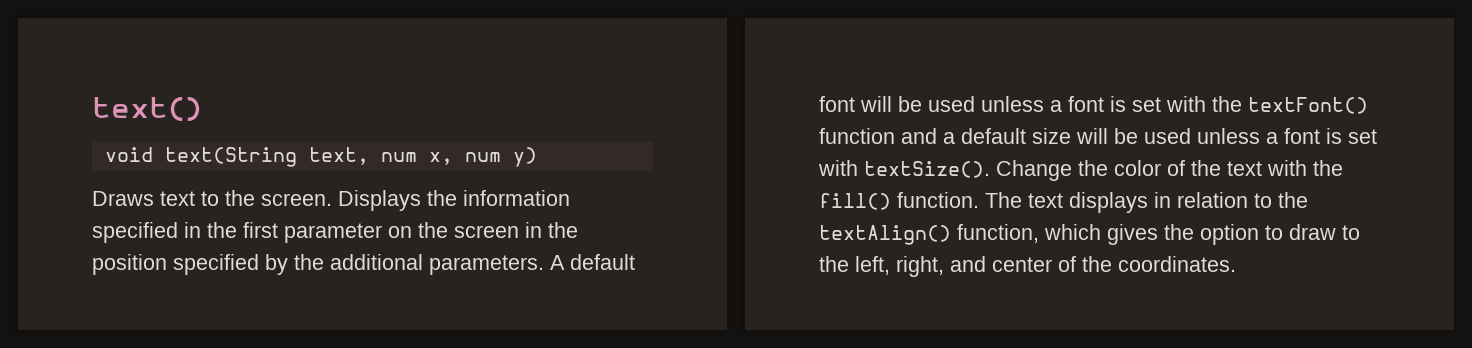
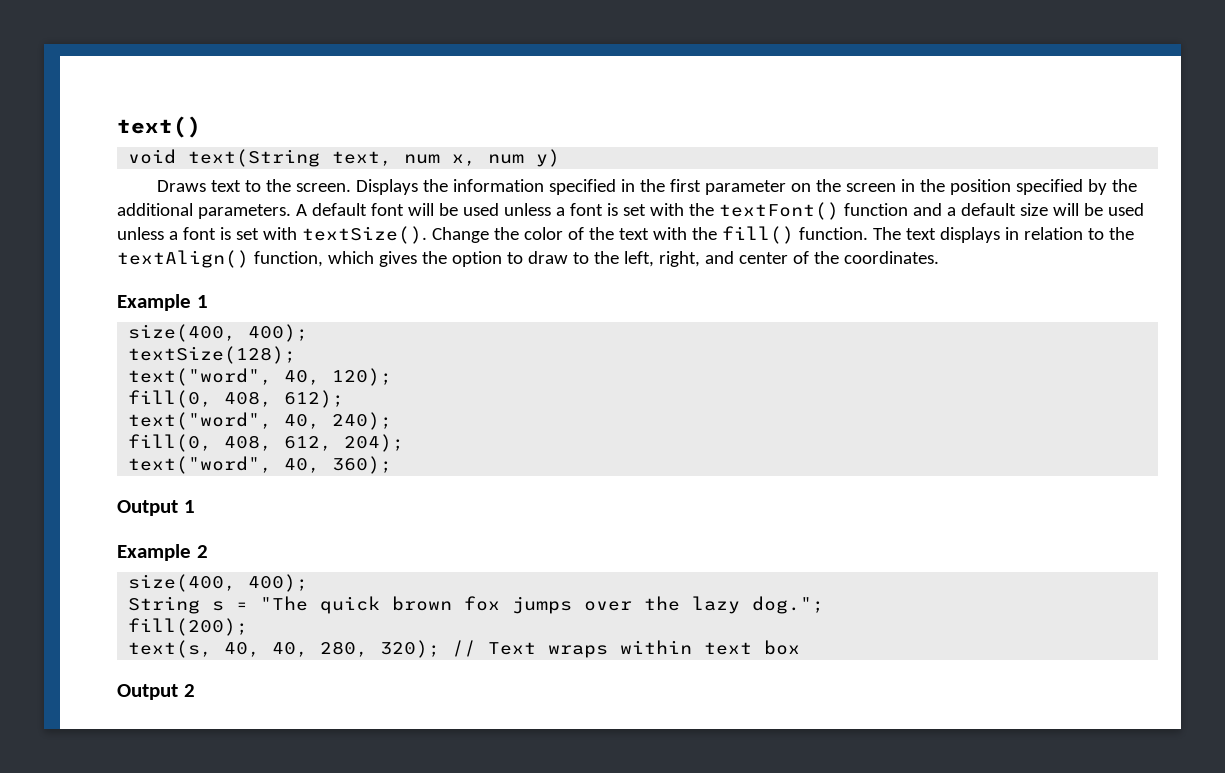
+ Example 1
+ size(400, 400);
+ textSize(128);
+ text("word", 40, 120);
+ fill(0, 408, 612);
+ text("word", 40, 240);
+ fill(0, 408, 612, 204);
+ text("word", 40, 360);
+ Output 1
+ Example 2
+ size(400, 400);
+ String s = "The quick brown fox jumps over the lazy dog.";
+ fill(200);
+ text(s, 40, 40, 280, 320); // Text wraps within text box
+ Output 2

